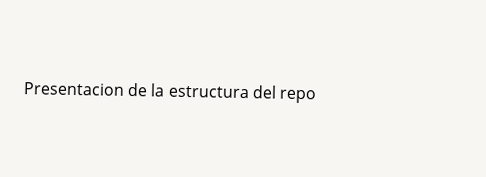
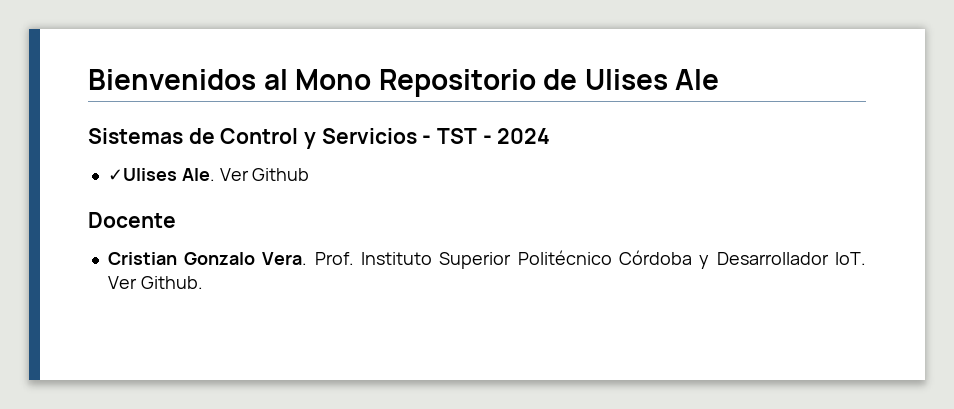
- Presentacion de la estructura del repo
+ Bienvenidos al Mono Repositorio de Ulises Ale
+ Sistemas de Control y Servicios - TST - 2024
+ ✓Ulises Ale. Ver Github
+ Docente
+ Cristian Gonzalo Vera. Prof. Instituto Superior Politécnico Córdoba y Desarrollador IoT. Ver Github.

